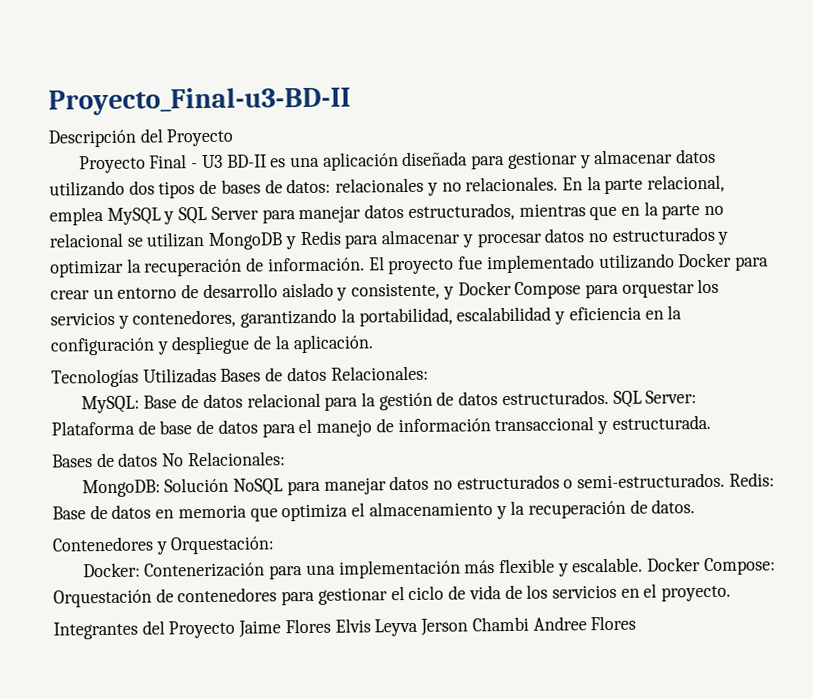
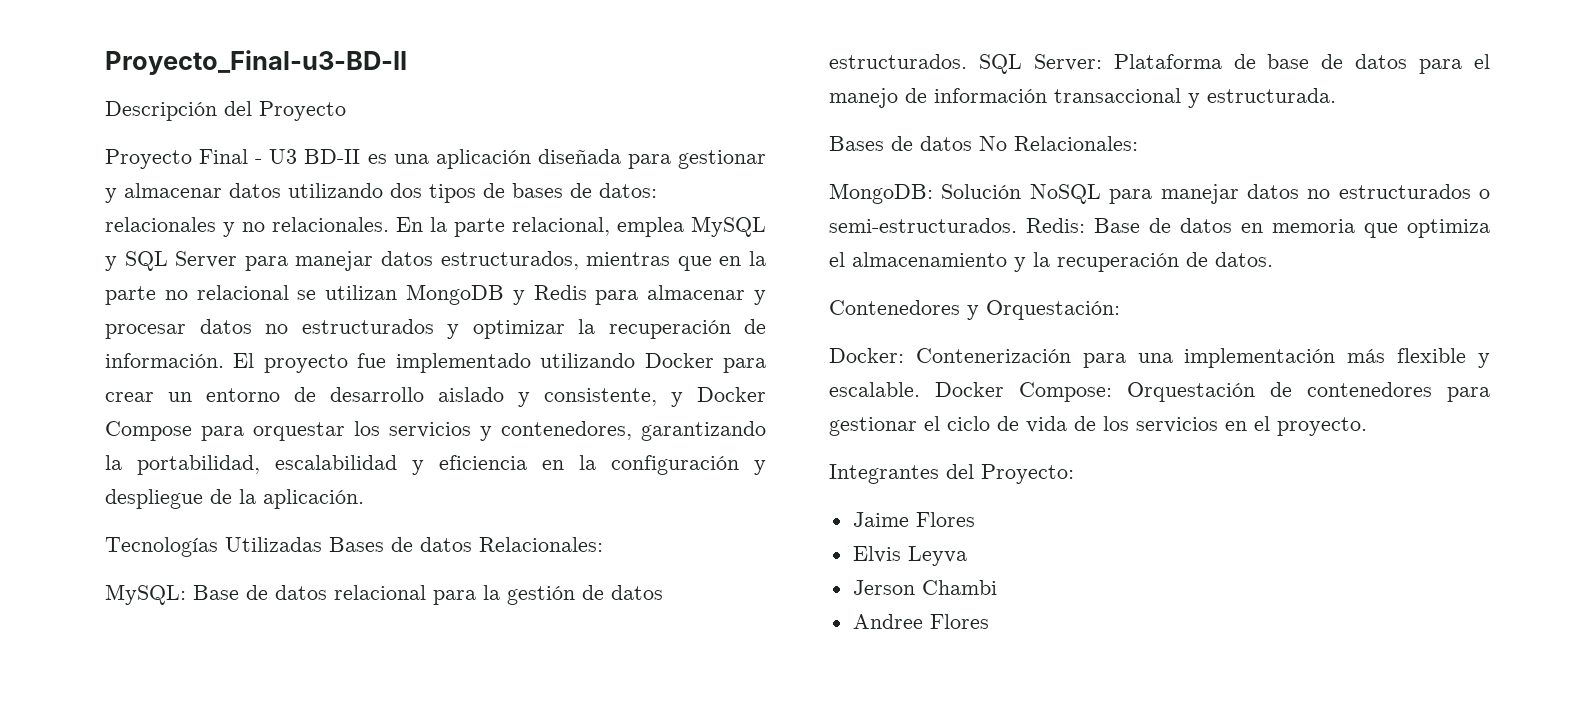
- Integrantes del Proyecto Jaime Flores Elvis Leyva Jerson Chambi Andree Flores
+ Integrantes del Proyecto:
+ Jaime Flores
+ Elvis Leyva
+ Jerson Chambi
+ Andree Flores

